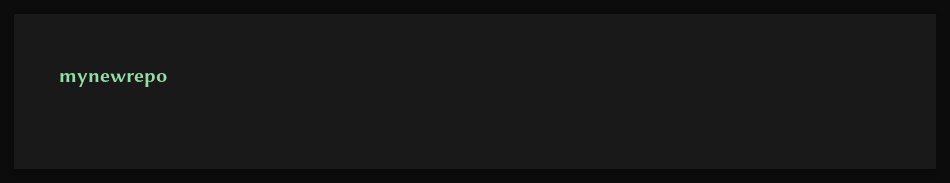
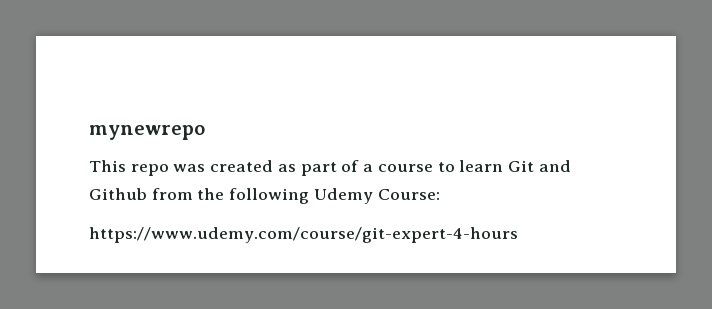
+ This repo was created as part of a course to learn Git and Github from the following Udemy Course:
+ https://www.udemy.com/course/git-expert-4-hours

